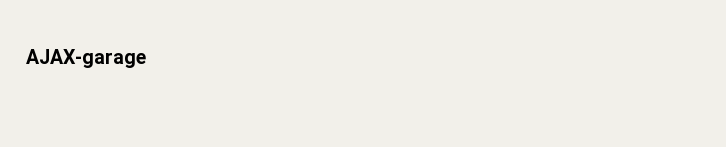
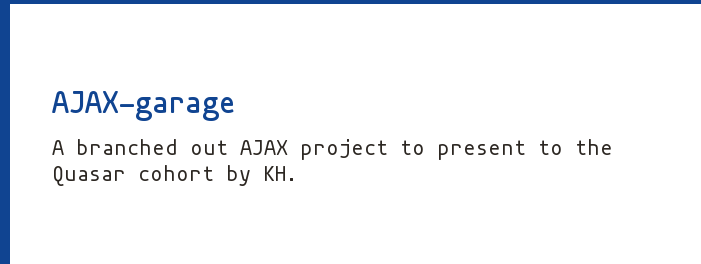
+ A branched out AJAX project to present to the Quasar cohort by KH.

